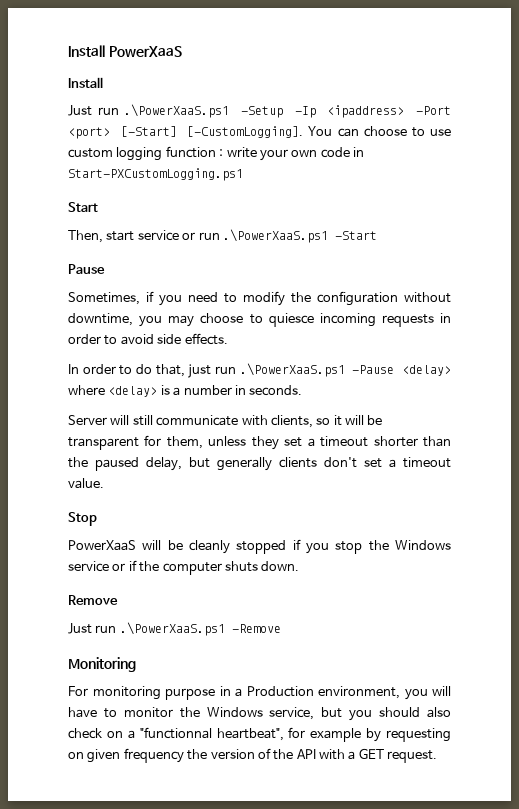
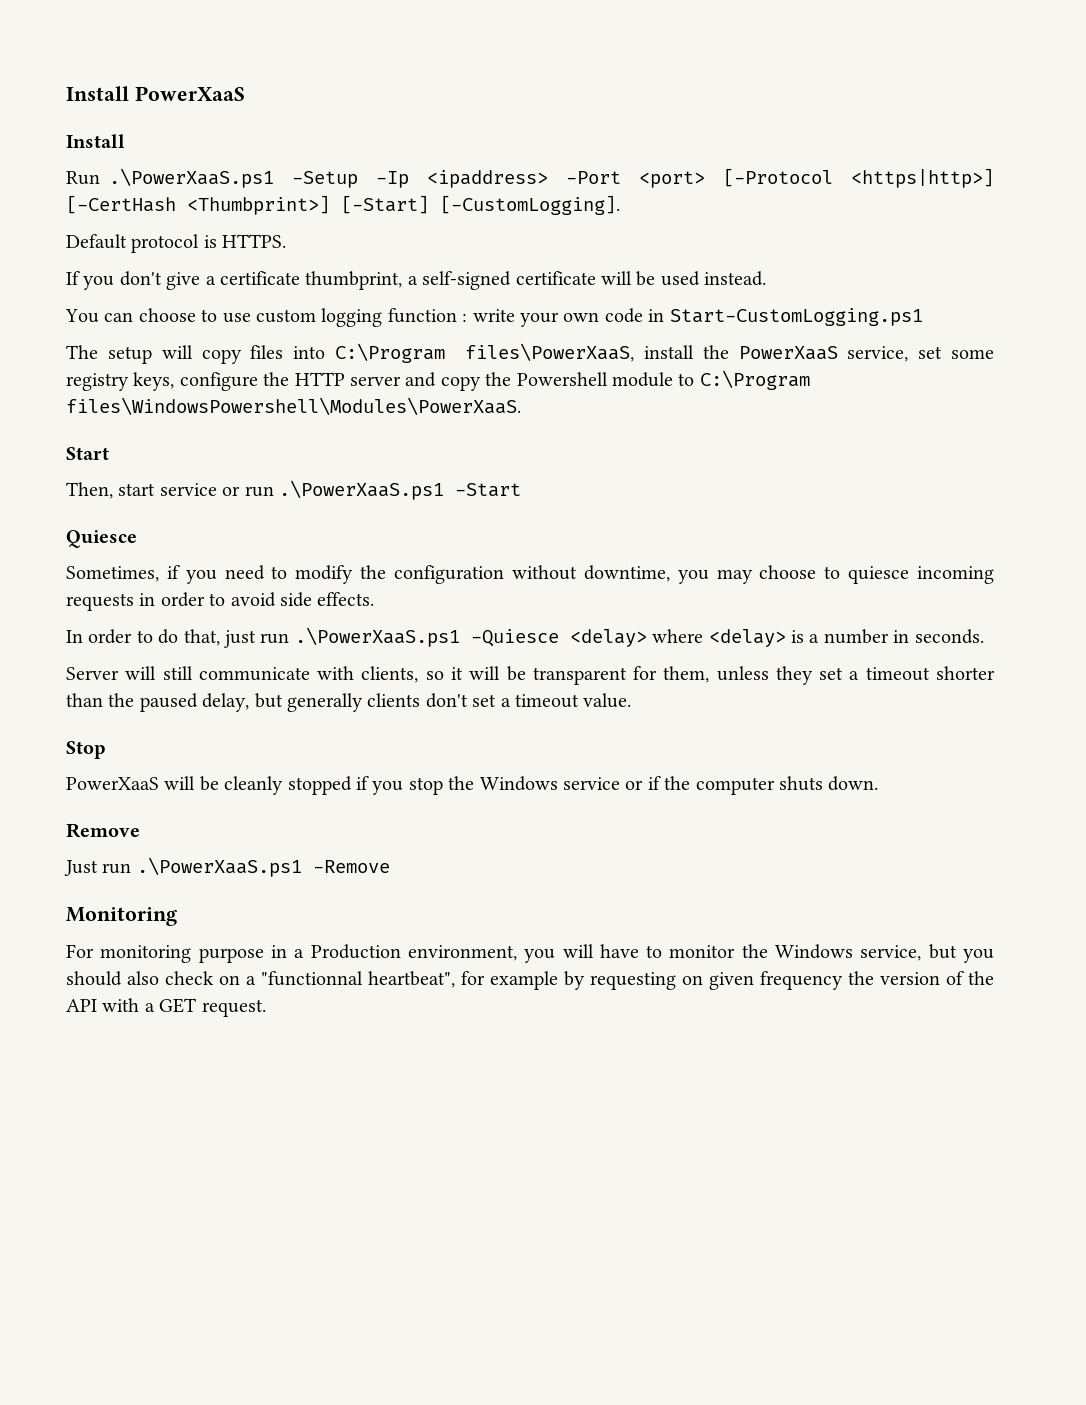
- Just run .\PowerXaaS.ps1 -Setup -Ip <ipaddress> -Port <port> [-Start] [-CustomLogging]. You can choose to use custom logging function : write your own code in Start-PXCustomLogging.ps1
+ Run .\PowerXaaS.ps1 -Setup -Ip <ipaddress> -Port <port> [-Protocol <https|http>] [-CertHash <Thumbprint>] [-Start] [-CustomLogging].
+ Default protocol is HTTPS.
+ If you don't give a certificate thumbprint, a self-signed certificate will be used instead.
+ You can choose to use custom logging function : write your own code in Start-CustomLogging.ps1
+ The setup will copy files into C:\Program files\PowerXaaS, install the PowerXaaS service, set some registry keys, configure the HTTP server and copy the Powershell module to C:\Program files\WindowsPowershell\Modules\PowerXaaS.
- Pause
+ Quiesce
- In order to do that, just run .\PowerXaaS.ps1 -Pause <delay> where <delay> is a number in seconds.
+ In order to do that, just run .\PowerXaaS.ps1 -Quiesce <delay> where <delay> is a number in seconds.

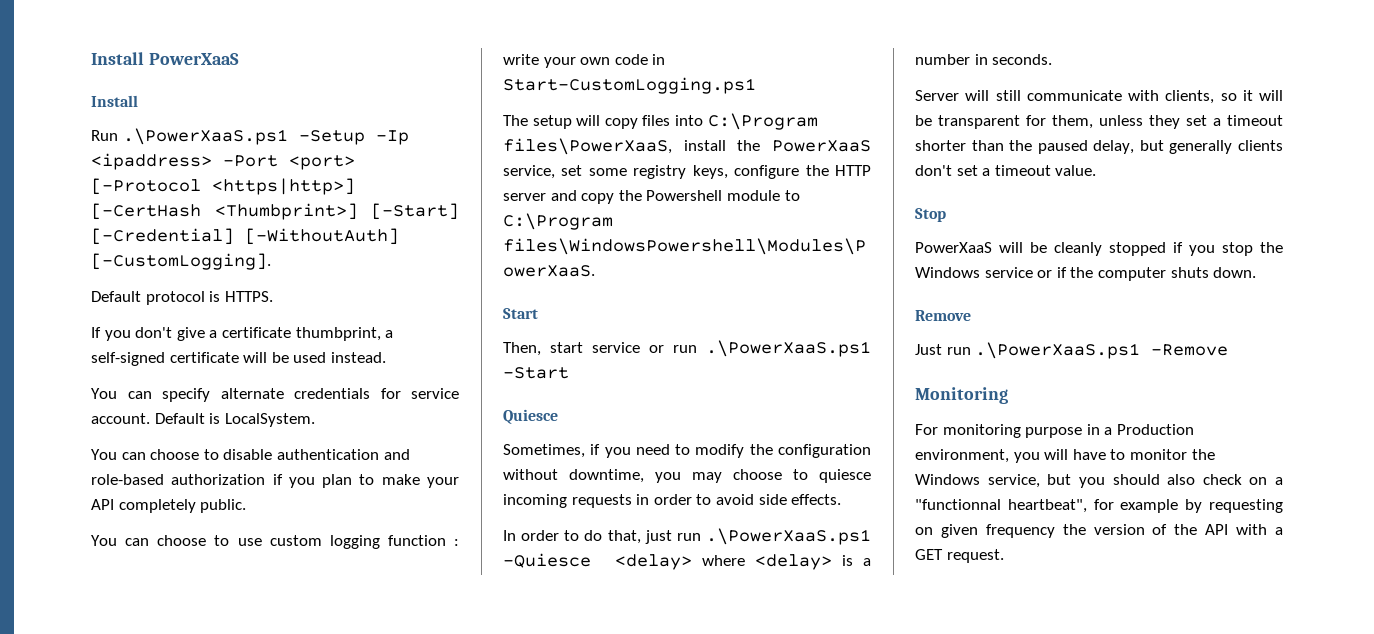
- Run .\PowerXaaS.ps1 -Setup -Ip <ipaddress> -Port <port> [-Protocol <https|http>] [-CertHash <Thumbprint>] [-Start] [-CustomLogging].
+ Run .\PowerXaaS.ps1 -Setup -Ip <ipaddress> -Port <port> [-Protocol <https|http>] [-CertHash <Thumbprint>] [-Start] [-Credential] [-WithoutAuth] [-CustomLogging].
+ You can specify alternate credentials for service account. Default is LocalSystem.
+ You can choose to disable authentication and role-based authorization if you plan to make your API completely public.

